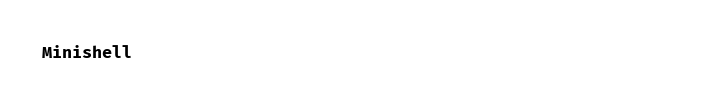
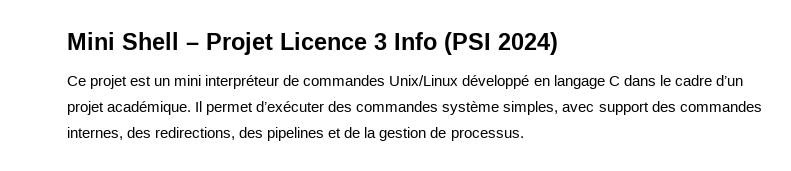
- Minishell
+ Mini Shell – Projet Licence 3 Info (PSI 2024)
+ Ce projet est un mini interpréteur de commandes Unix/Linux développé en langage C dans le cadre d’un projet académique. Il permet d’exécuter des commandes système simples, avec support des commandes internes, des redirections, des pipelines et de la gestion de processus.

